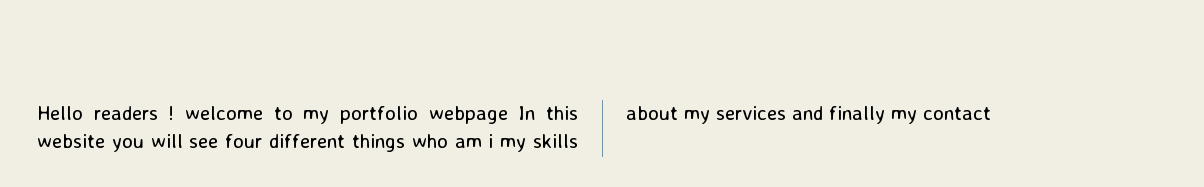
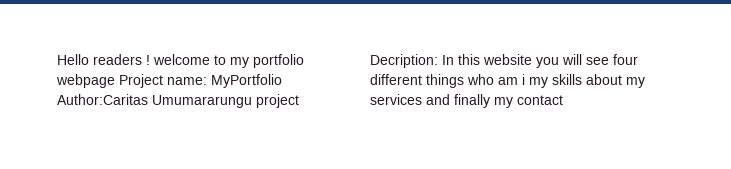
- Hello readers ! welcome to my portfolio webpage In this website you will see four different things who am i my skills about my services and finally my contact
+ Hello readers ! welcome to my portfolio webpage Project name: MyPortfolio Author:Caritas Umumararungu project Decription: In this website you will see four different things who am i my skills about my services and finally my contact

